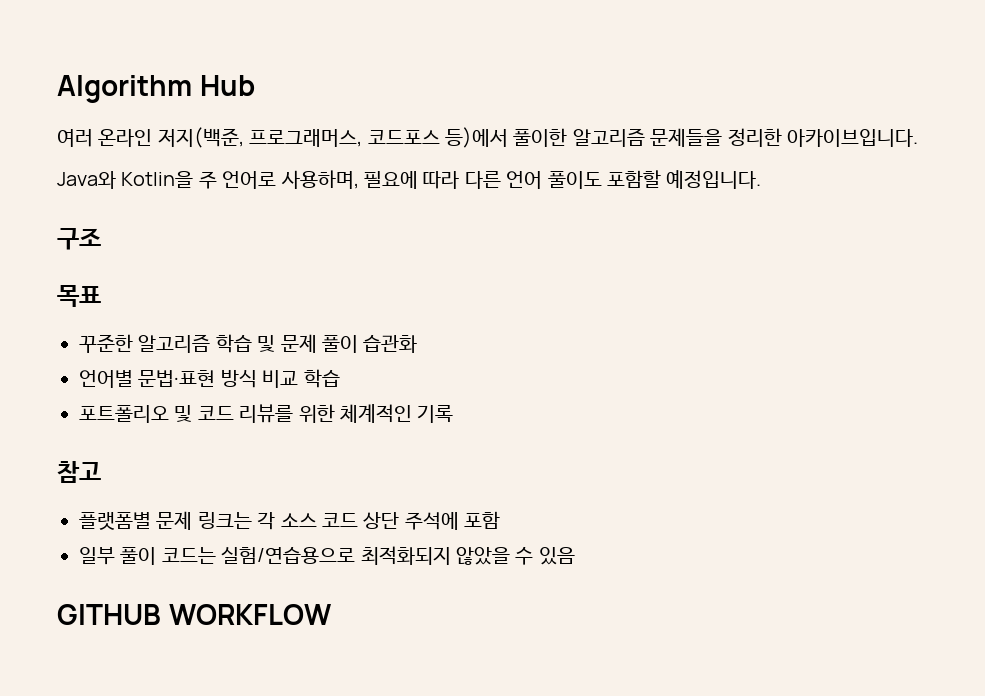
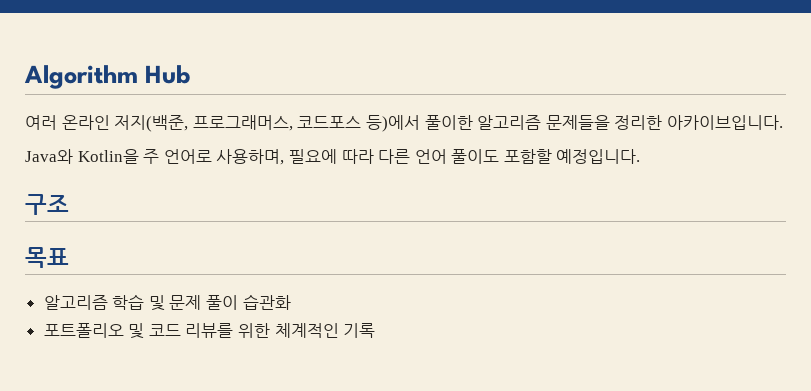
- 꾸준한 알고리즘 학습 및 문제 풀이 습관화
+ 알고리즘 학습 및 문제 풀이 습관화
- 언어별 문법·표현 방식 비교 학습
- 참고
- 플랫폼별 문제 링크는 각 소스 코드 상단 주석에 포함
- 일부 풀이 코드는 실험/연습용으로 최적화되지 않았을 수 있음
- GITHUB WORKFLOW

